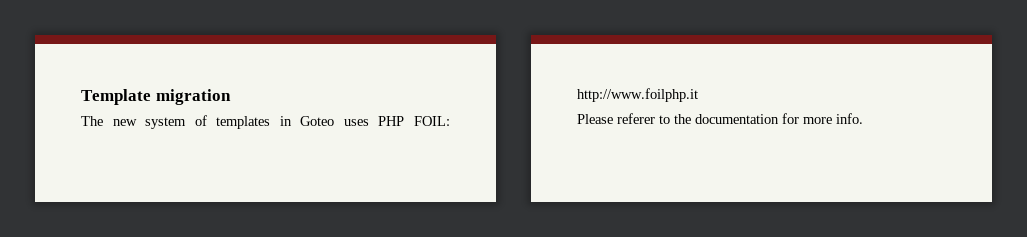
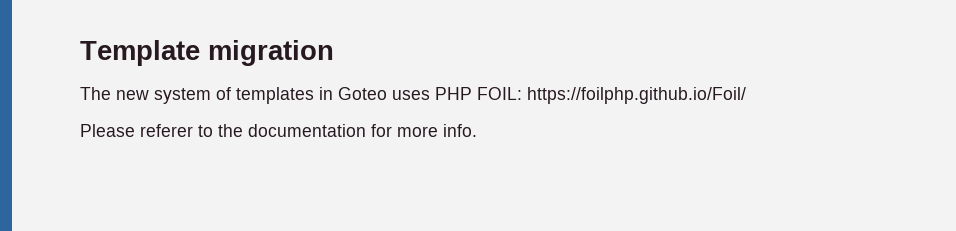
- The new system of templates in Goteo uses PHP FOIL: http://www.foilphp.it
+ The new system of templates in Goteo uses PHP FOIL: https://foilphp.github.io/Foil/

